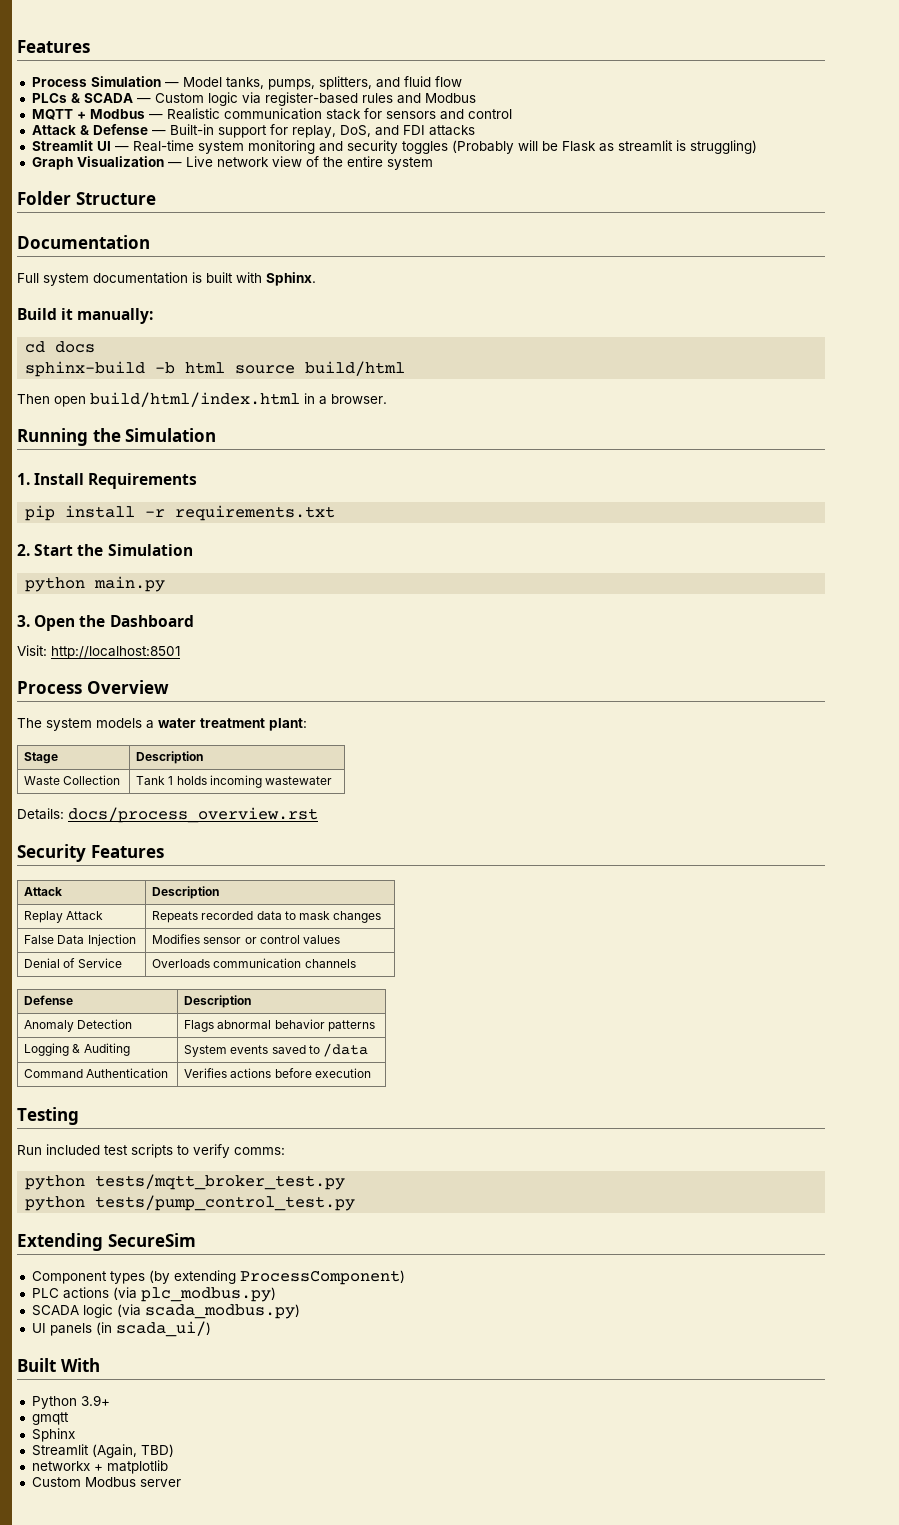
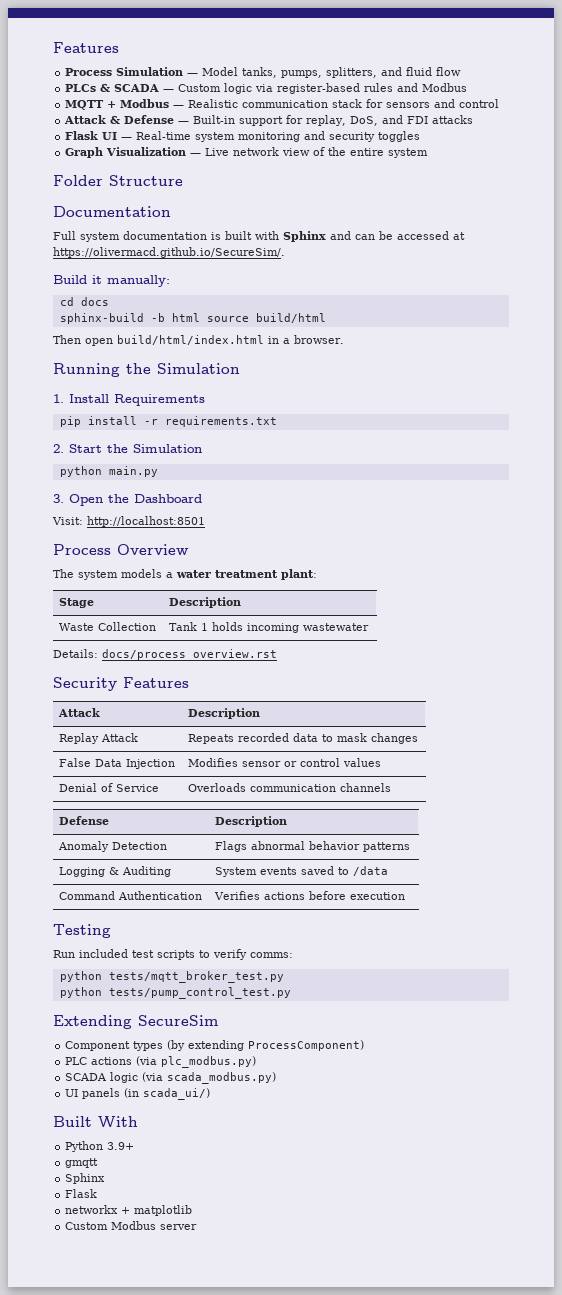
- Streamlit UI — Real-time system monitoring and security toggles (Probably will be Flask as streamlit is struggling)
+ Flask UI — Real-time system monitoring and security toggles
- Full system documentation is built with Sphinx.
+ Full system documentation is built with Sphinx and can be accessed at https://olivermacd.github.io/SecureSim/.
  gmqtt
  Sphinx
- Streamlit (Again, TBD)
+ Flask

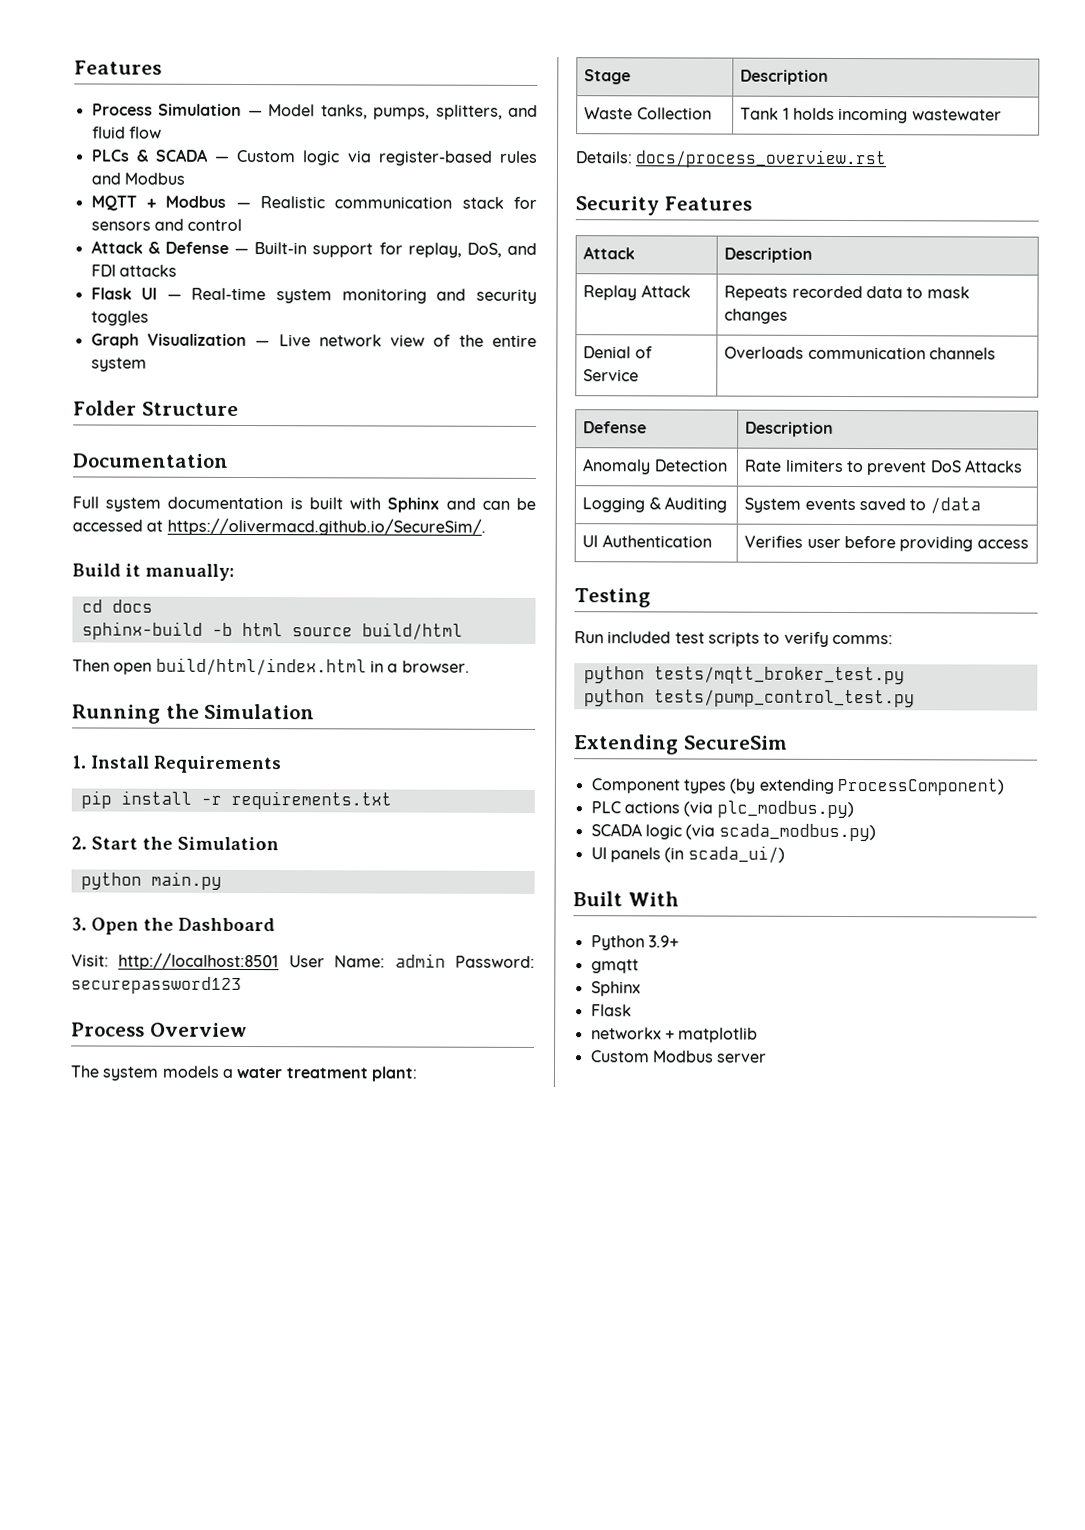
- Visit: http://localhost:8501
+ Visit: http://localhost:8501 User Name: admin Password: securepassword123
- False Data Injection | Modifies sensor or control values
- Anomaly Detection | Flags abnormal behavior patterns
+ Anomaly Detection | Rate limiters to prevent DoS Attacks
- Command Authentication | Verifies actions before execution
+ UI Authentication | Verifies user before providing access

